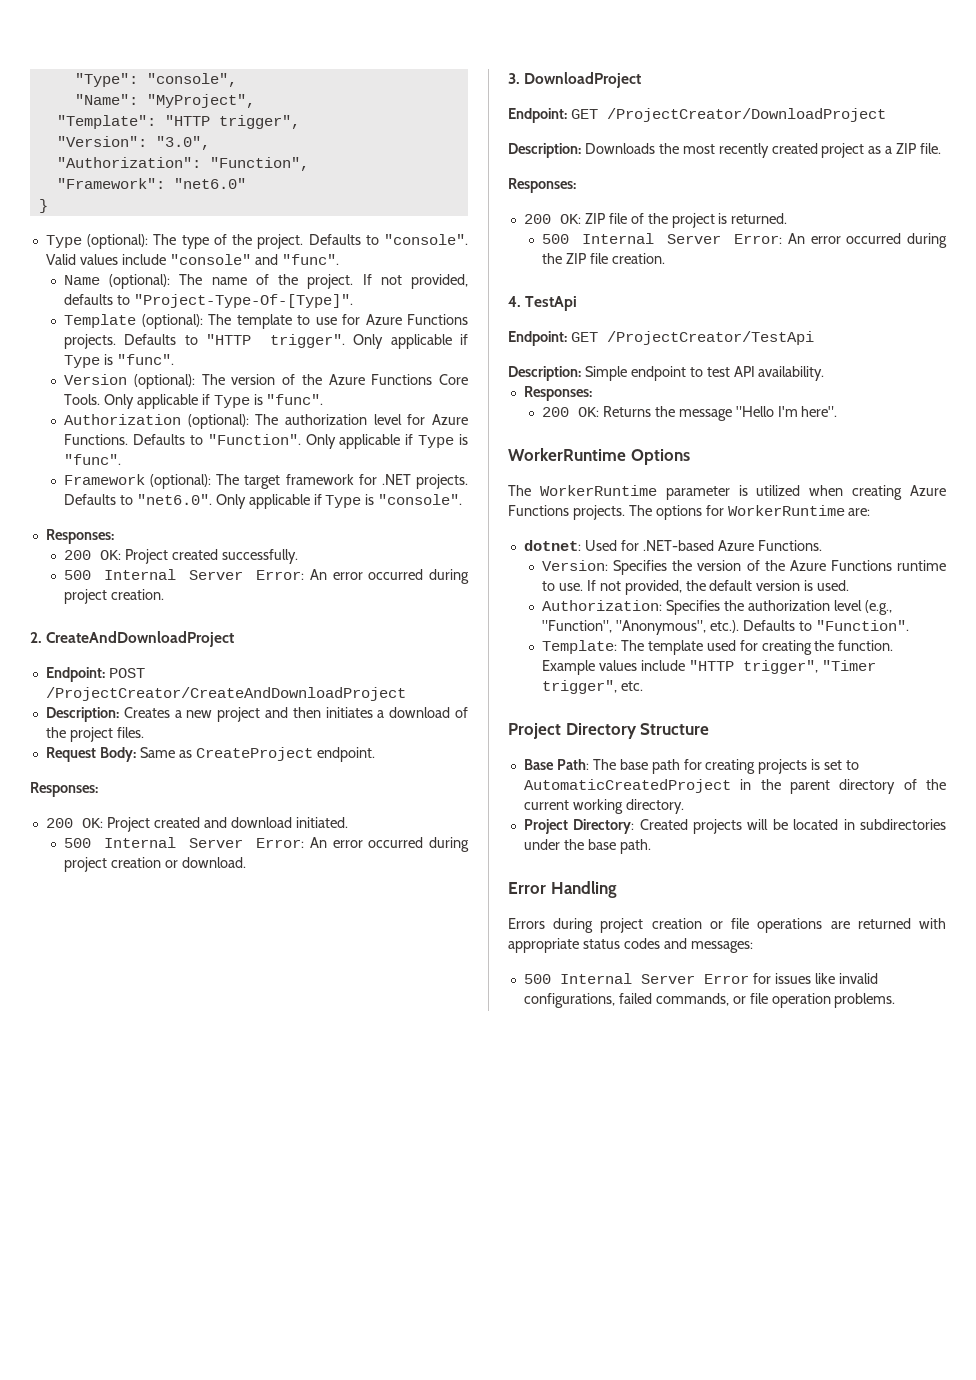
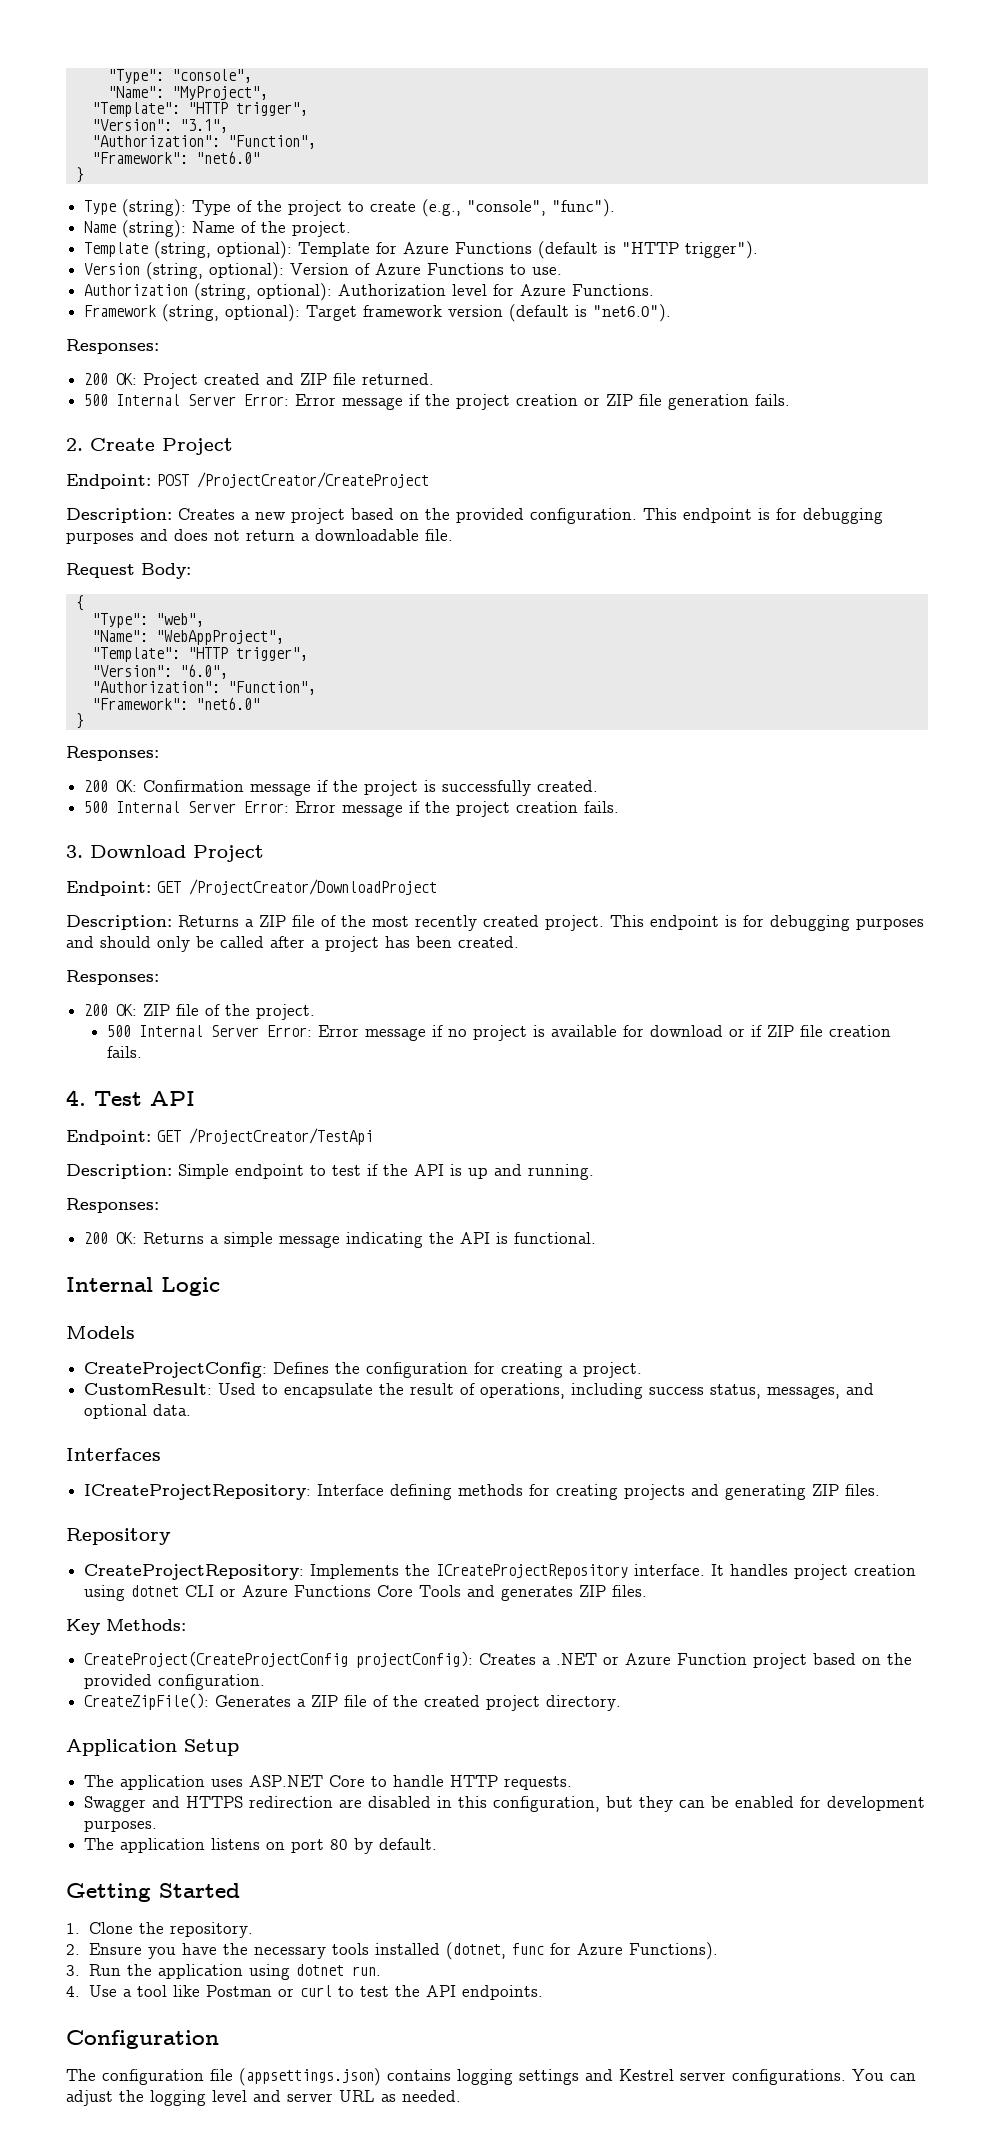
- "Version": "3.0",
+ "Version": "3.1",
- Type (optional): The type of the project. Defaults to "console". Valid values include "console" and "func".
- Name (optional): The name of the project. If not provided, defaults to "Project-Type-Of-[Type]".
- Template (optional): The template to use for Azure Functions projects. Defaults to "HTTP trigger". Only applicable if Type is "func".
- Version (optional): The version of the Azure Functions Core Tools. Only applicable if Type is "func".
- Authorization (optional): The authorization level for Azure Functions. Defaults to "Function". Only applicable if Type is "func".
- Framework (optional): The target framework for .NET projects. Defaults to "net6.0". Only applicable if Type is "console".
- Responses:
- 200 OK: Project created successfully.
- 500 Internal Server Error: An error occurred during project creation.
- 2. CreateAndDownloadProject
- Endpoint: POST /ProjectCreator/CreateAndDownloadProject
- Description: Creates a new project and then initiates a download of the project files.
- Request Body: Same as CreateProject endpoint.
+ Type (string): Type of the project to create (e.g., "console", "func").
+ Name (string): Name of the project.
+ Template (string, optional): Template for Azure Functions (default is "HTTP trigger").
+ Version (string, optional): Version of Azure Functions to use.
+ Authorization (string, optional): Authorization level for Azure Functions.
+ Framework (string, optional): Target framework version (default is "net6.0").
- 200 OK: Project created and download initiated.
- 500 Internal Server Error: An error occurred during project creation or download.
- 3. DownloadProject
+ 200 OK: Project created and ZIP file returned.
+ 500 Internal Server Error: Error message if the project creation or ZIP file generation fails.
+ 2. Create Project
+ Endpoint: POST /ProjectCreator/CreateProject
+ Description: Creates a new project based on the provided configuration. This endpoint is for debugging purposes and does not return a downloadable file.
+ Request Body:
+ {
+ "Type": "web",
+ "Name": "WebAppProject",
+ "Template": "HTTP trigger",
+ "Version": "6.0",
+ "Authorization": "Function",
+ "Framework": "net6.0"
+ }
+ Responses:
+ 200 OK: Confirmation message if the project is successfully created.
+ 500 Internal Server Error: Error message if the project creation fails.
+ 3. Download Project
- Description: Downloads the most recently created project as a ZIP file.
+ Description: Returns a ZIP file of the most recently created project. This endpoint is for debugging purposes and should only be called after a project has been created.
- 200 OK: ZIP file of the project is returned.
- 500 Internal Server Error: An error occurred during the ZIP file creation.
- 4. TestApi
+ 200 OK: ZIP file of the project.
+ 500 Internal Server Error: Error message if no project is available for download or if ZIP file creation fails.
+ 4. Test API
- Description: Simple endpoint to test API availability.
+ Description: Simple endpoint to test if the API is up and running.
  Responses:
- 200 OK: Returns the message "Hello I'm here".
- WorkerRuntime Options
- The WorkerRuntime parameter is utilized when creating Azure Functions projects. The options for WorkerRuntime are:
- dotnet: Used for .NET-based Azure Functions.
- Version: Specifies the version of the Azure Functions runtime to use. If not provided, the default version is used.
- Authorization: Specifies the authorization level (e.g., "Function", "Anonymous", etc.). Defaults to "Function".
- Template: The template used for creating the function. Example values include "HTTP trigger", "Timer trigger", etc.
- Project Directory Structure
- Base Path: The base path for creating projects is set to AutomaticCreatedProject in the parent directory of the current working directory.
- Project Directory: Created projects will be located in subdirectories under the base path.
- Error Handling
- Errors during project creation or file operations are returned with appropriate status codes and messages:
- 500 Internal Server Error for issues like invalid configurations, failed commands, or file operation problems.
+ 200 OK: Returns a simple message indicating the API is functional.
+ Internal Logic
+ Models
+ CreateProjectConfig: Defines the configuration for creating a project.
+ CustomResult: Used to encapsulate the result of operations, including success status, messages, and optional data.
+ Interfaces
+ ICreateProjectRepository: Interface defining methods for creating projects and generating ZIP files.
+ Repository
+ CreateProjectRepository: Implements the ICreateProjectRepository interface. It handles project creation using dotnet CLI or Azure Functions Core Tools and generates ZIP files.
+ Key Methods:
+ CreateProject(CreateProjectConfig projectConfig): Creates a .NET or Azure Function project based on the provided configuration.
+ CreateZipFile(): Generates a ZIP file of the created project directory.
+ Application Setup
+ The application uses ASP.NET Core to handle HTTP requests.
+ Swagger and HTTPS redirection are disabled in this configuration, but they can be enabled for development purposes.
+ The application listens on port 80 by default.
+ Getting Started
+ 1. Clone the repository.
+ 2. Ensure you have the necessary tools installed (dotnet, func for Azure Functions).
+ 3. Run the application using dotnet run.
+ 4. Use a tool like Postman or curl to test the API endpoints.
+ Configuration
+ The configuration file (appsettings.json) contains logging settings and Kestrel server configurations. You can adjust the logging level and server URL as needed.

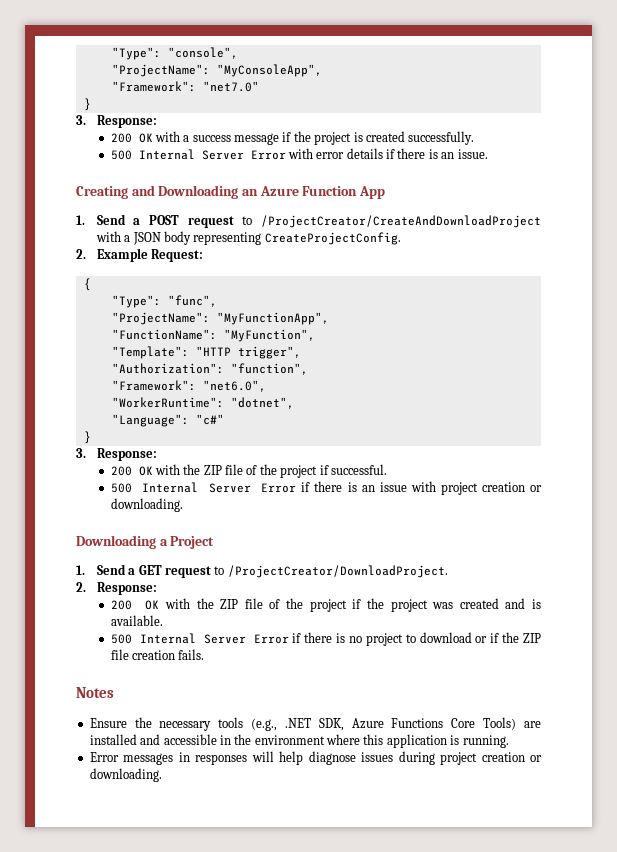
- "Name": "MyProject",
+ "ProjectName": "MyConsoleApp",
+ "Framework": "net7.0"
+ }
+ 3. Response:
+ 200 OK with a success message if the project is created successfully.
+ 500 Internal Server Error with error details if there is an issue.
+ Creating and Downloading an Azure Function App
+ 1. Send a POST request to /ProjectCreator/CreateAndDownloadProject with a JSON body representing CreateProjectConfig.
+ 2. Example Request:
+ {
+ "Type": "func",
+ "ProjectName": "MyFunctionApp",
+ "FunctionName": "MyFunction",
  "Template": "HTTP trigger",
- "Version": "3.1",
- "Authorization": "Function",
- "Framework": "net6.0"
+ "Authorization": "function",
+ "Framework": "net6.0",
+ "WorkerRuntime": "dotnet",
+ "Language": "c#"
  }
- Type (string): Type of the project to create (e.g., "console", "func").
- Name (string): Name of the project.
- Template (string, optional): Template for Azure Functions (default is "HTTP trigger").
- Version (string, optional): Version of Azure Functions to use.
- Authorization (string, optional): Authorization level for Azure Functions.
- Framework (string, optional): Target framework version (default is "net6.0").
- Responses:
- 200 OK: Project created and ZIP file returned.
- 500 Internal Server Error: Error message if the project creation or ZIP file generation fails.
- 2. Create Project
- Endpoint: POST /ProjectCreator/CreateProject
- Description: Creates a new project based on the provided configuration. This endpoint is for debugging purposes and does not return a downloadable file.
- Request Body:
- {
- "Type": "web",
- "Name": "WebAppProject",
- "Template": "HTTP trigger",
- "Version": "6.0",
- "Authorization": "Function",
- "Framework": "net6.0"
- }
- Responses:
- 200 OK: Confirmation message if the project is successfully created.
- 500 Internal Server Error: Error message if the project creation fails.
- 3. Download Project
- Endpoint: GET /ProjectCreator/DownloadProject
- Description: Returns a ZIP file of the most recently created project. This endpoint is for debugging purposes and should only be called after a project has been created.
- Responses:
- 200 OK: ZIP file of the project.
- 500 Internal Server Error: Error message if no project is available for download or if ZIP file creation fails.
+ 3. Response:
+ 200 OK with the ZIP file of the project if successful.
+ 500 Internal Server Error if there is an issue with project creation or downloading.
+ Downloading a Project
+ 1. Send a GET request to /ProjectCreator/DownloadProject.
+ 2. Response:
+ 200 OK with the ZIP file of the project if the project was created and is available.
+ 500 Internal Server Error if there is no project to download or if the ZIP file creation fails.
- 4. Test API
- Endpoint: GET /ProjectCreator/TestApi
- Description: Simple endpoint to test if the API is up and running.
- Responses:
- 200 OK: Returns a simple message indicating the API is functional.
- Internal Logic
- Models
- CreateProjectConfig: Defines the configuration for creating a project.
- CustomResult: Used to encapsulate the result of operations, including success status, messages, and optional data.
- Interfaces
- ICreateProjectRepository: Interface defining methods for creating projects and generating ZIP files.
- Repository
- CreateProjectRepository: Implements the ICreateProjectRepository interface. It handles project creation using dotnet CLI or Azure Functions Core Tools and generates ZIP files.
- Key Methods:
- CreateProject(CreateProjectConfig projectConfig): Creates a .NET or Azure Function project based on the provided configuration.
- CreateZipFile(): Generates a ZIP file of the created project directory.
- Application Setup
- The application uses ASP.NET Core to handle HTTP requests.
- Swagger and HTTPS redirection are disabled in this configuration, but they can be enabled for development purposes.
- The application listens on port 80 by default.
- Getting Started
- 1. Clone the repository.
- 2. Ensure you have the necessary tools installed (dotnet, func for Azure Functions).
- 3. Run the application using dotnet run.
- 4. Use a tool like Postman or curl to test the API endpoints.
- Configuration
- The configuration file (appsettings.json) contains logging settings and Kestrel server configurations. You can adjust the logging level and server URL as needed.
+ Notes
+ Ensure the necessary tools (e.g., .NET SDK, Azure Functions Core Tools) are installed and accessible in the environment where this application is running.
+ Error messages in responses will help diagnose issues during project creation or downloading.

